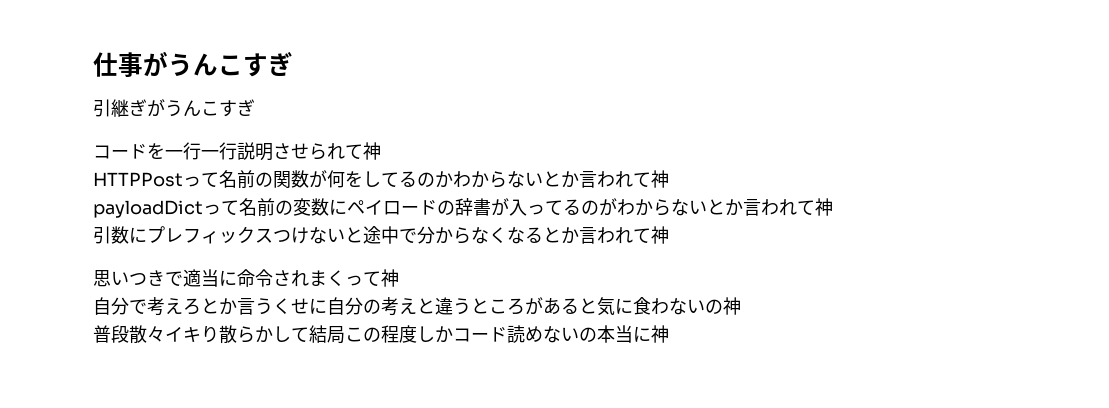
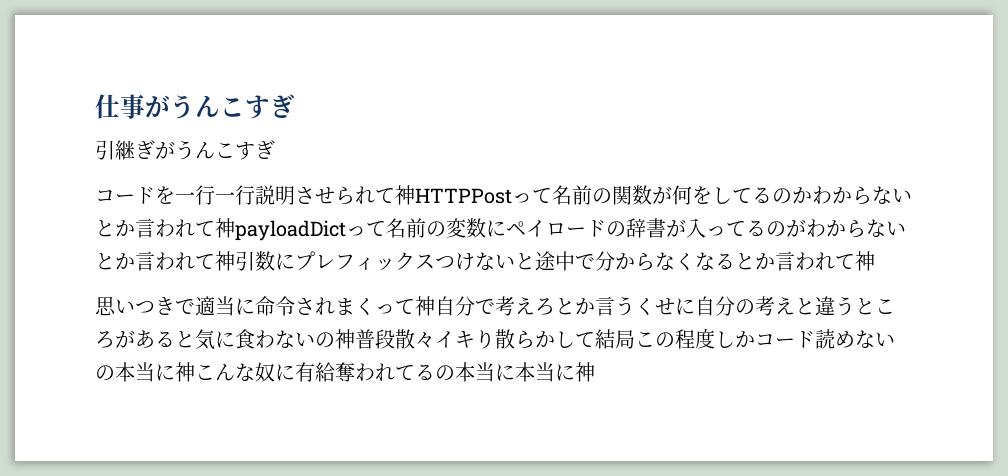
- コードを一行一行説明させられて神
- HTTPPostって名前の関数が何をしてるのかわからないとか言われて神
- payloadDictって名前の変数にペイロードの辞書が入ってるのがわからないとか言われて神
- 引数にプレフィックスつけないと途中で分からなくなるとか言われて神
+ コードを一行一行説明させられて神HTTPPostって名前の関数が何をしてるのかわからないとか言われて神payloadDictって名前の変数にペイロードの辞書が入ってるのがわからないとか言われて神引数にプレフィックスつけないと途中で分からなくなるとか言われて神
- 思いつきで適当に命令されまくって神
- 自分で考えろとか言うくせに自分の考えと違うところがあると気に食わないの神
- 普段散々イキり散らかして結局この程度しかコード読めないの本当に神
+ 思いつきで適当に命令されまくって神自分で考えろとか言うくせに自分の考えと違うところがあると気に食わないの神普段散々イキり散らかして結局この程度しかコード読めないの本当に神こんな奴に有給奪われてるの本当に本当に神

